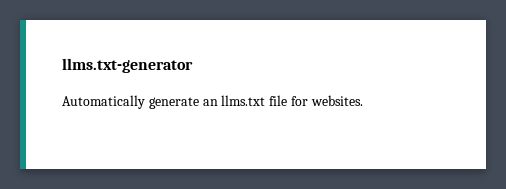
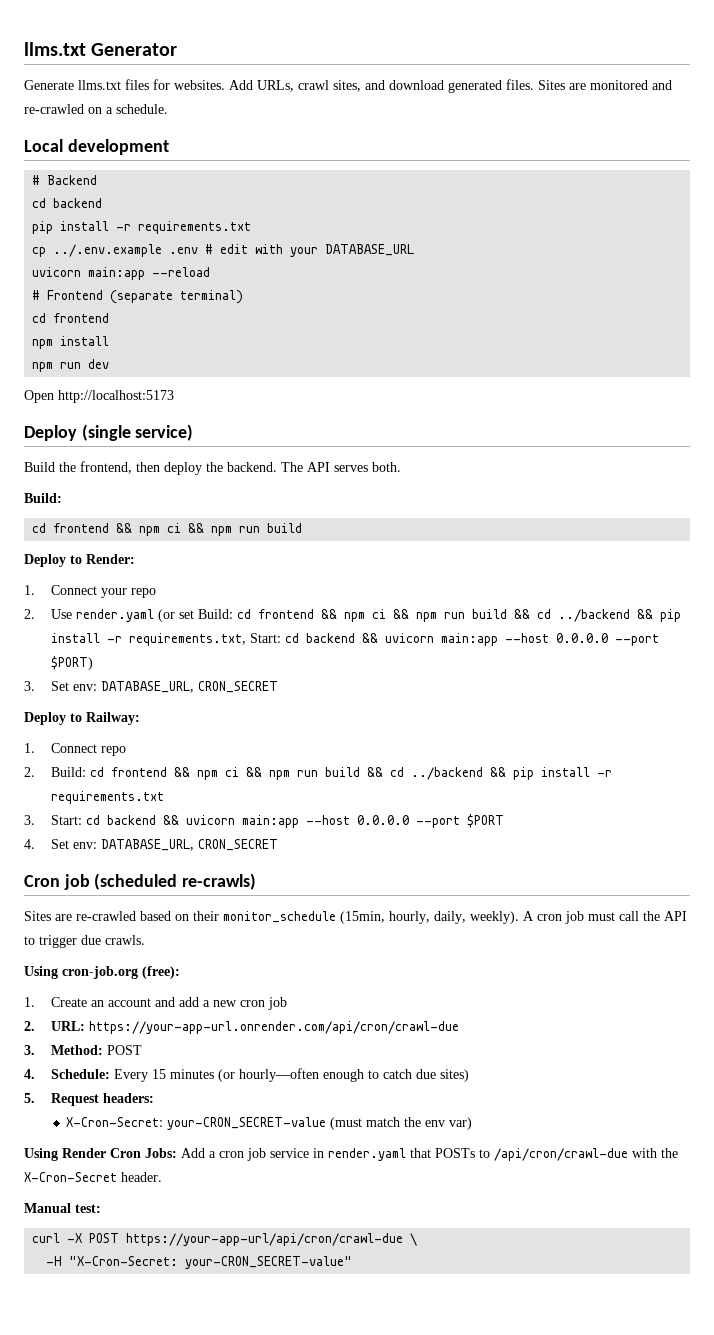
- llms.txt-generator
- Automatically generate an llms.txt file for websites.
+ llms.txt Generator
+ Generate llms.txt files for websites. Add URLs, crawl sites, and download generated files. Sites are monitored and re-crawled on a schedule.
+ Local development
+ # Backend
+ cd backend
+ pip install -r requirements.txt
+ cp ../.env.example .env # edit with your DATABASE_URL
+ uvicorn main:app --reload
+ # Frontend (separate terminal)
+ cd frontend
+ npm install
+ npm run dev
+ Open http://localhost:5173
+ Deploy (single service)
+ Build the frontend, then deploy the backend. The API serves both.
+ Build:
+ cd frontend && npm ci && npm run build
+ Deploy to Render:
+ 1. Connect your repo
+ 2. Use render.yaml (or set Build: cd frontend && npm ci && npm run build && cd ../backend && pip install -r requirements.txt, Start: cd backend && uvicorn main:app --host 0.0.0.0 --port $PORT)
+ 3. Set env: DATABASE_URL, CRON_SECRET
+ Deploy to Railway:
+ 1. Connect repo
+ 2. Build: cd frontend && npm ci && npm run build && cd ../backend && pip install -r requirements.txt
+ 3. Start: cd backend && uvicorn main:app --host 0.0.0.0 --port $PORT
+ 4. Set env: DATABASE_URL, CRON_SECRET
+ Cron job (scheduled re-crawls)
+ Sites are re-crawled based on their monitor_schedule (15min, hourly, daily, weekly). A cron job must call the API to trigger due crawls.
+ Using cron-job.org (free):
+ 1. Create an account and add a new cron job
+ 2. URL: https://your-app-url.onrender.com/api/cron/crawl-due
+ 3. Method: POST
+ 4. Schedule: Every 15 minutes (or hourly—often enough to catch due sites)
+ 5. Request headers:
+ X-Cron-Secret: your-CRON_SECRET-value (must match the env var)
+ Using Render Cron Jobs: Add a cron job service in render.yaml that POSTs to /api/cron/crawl-due with the X-Cron-Secret header.
+ Manual test:
+ curl -X POST https://your-app-url/api/cron/crawl-due \
+ -H "X-Cron-Secret: your-CRON_SECRET-value"

